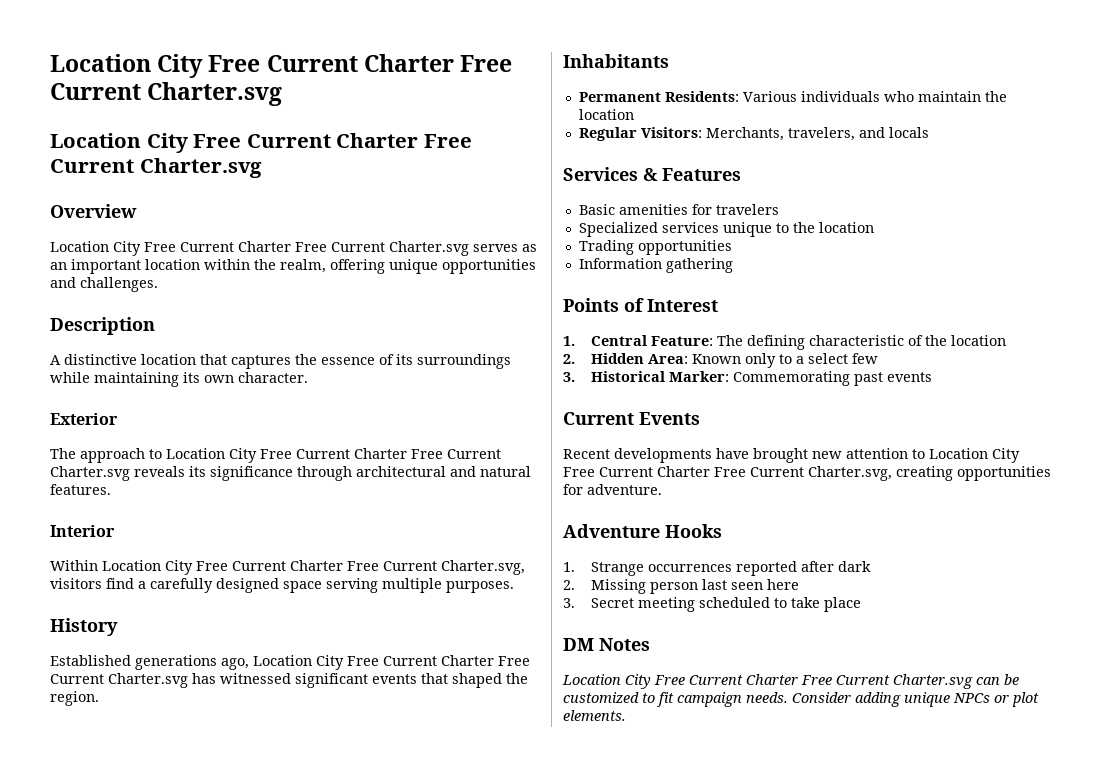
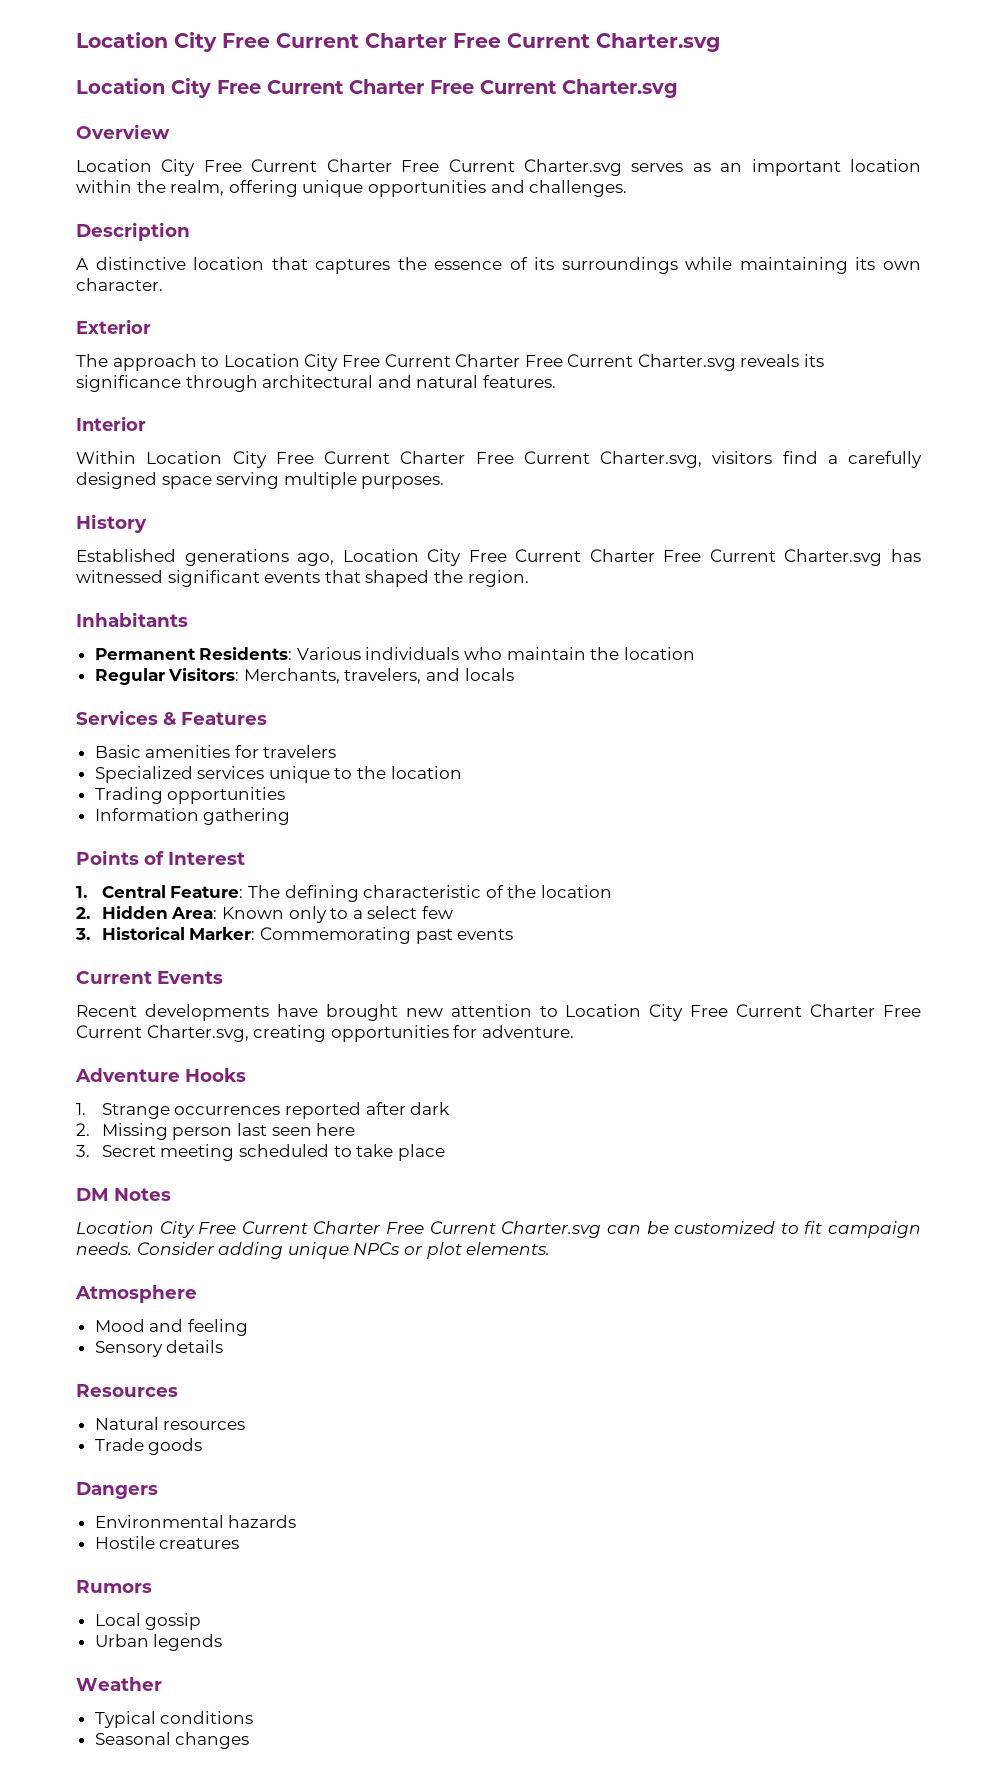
+ Atmosphere
+ Mood and feeling
+ Sensory details
+ Resources
+ Natural resources
+ Trade goods
+ Dangers
+ Environmental hazards
+ Hostile creatures
+ Rumors
+ Local gossip
+ Urban legends
+ Weather
+ Typical conditions
+ Seasonal changes

